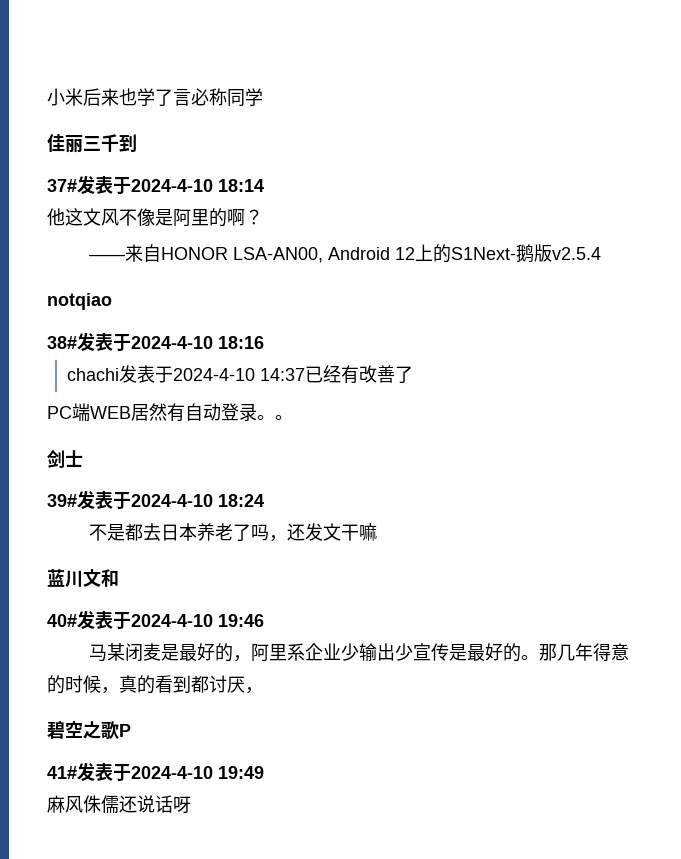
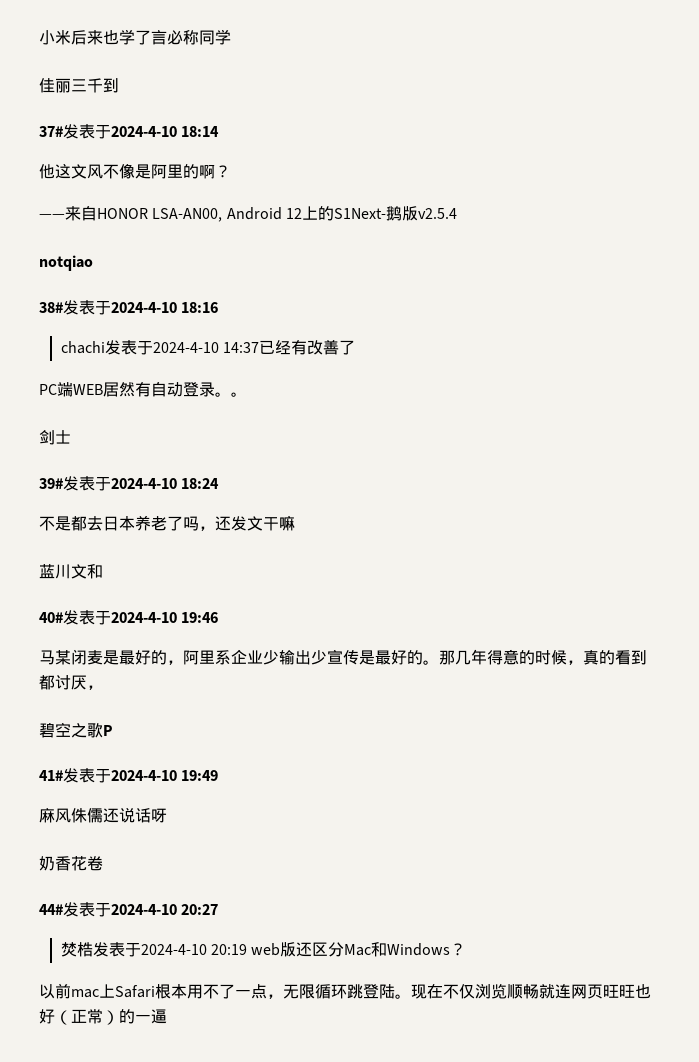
+ 奶香花卷
+ 44#发表于2024-4-10 20:27
+ 焚梏发表于2024-4-10 20:19 web版还区分Mac和Windows？
+ 以前mac上Safari根本用不了一点，无限循环跳登陆。现在不仅浏览顺畅就连网页旺旺也好（正常）的一逼

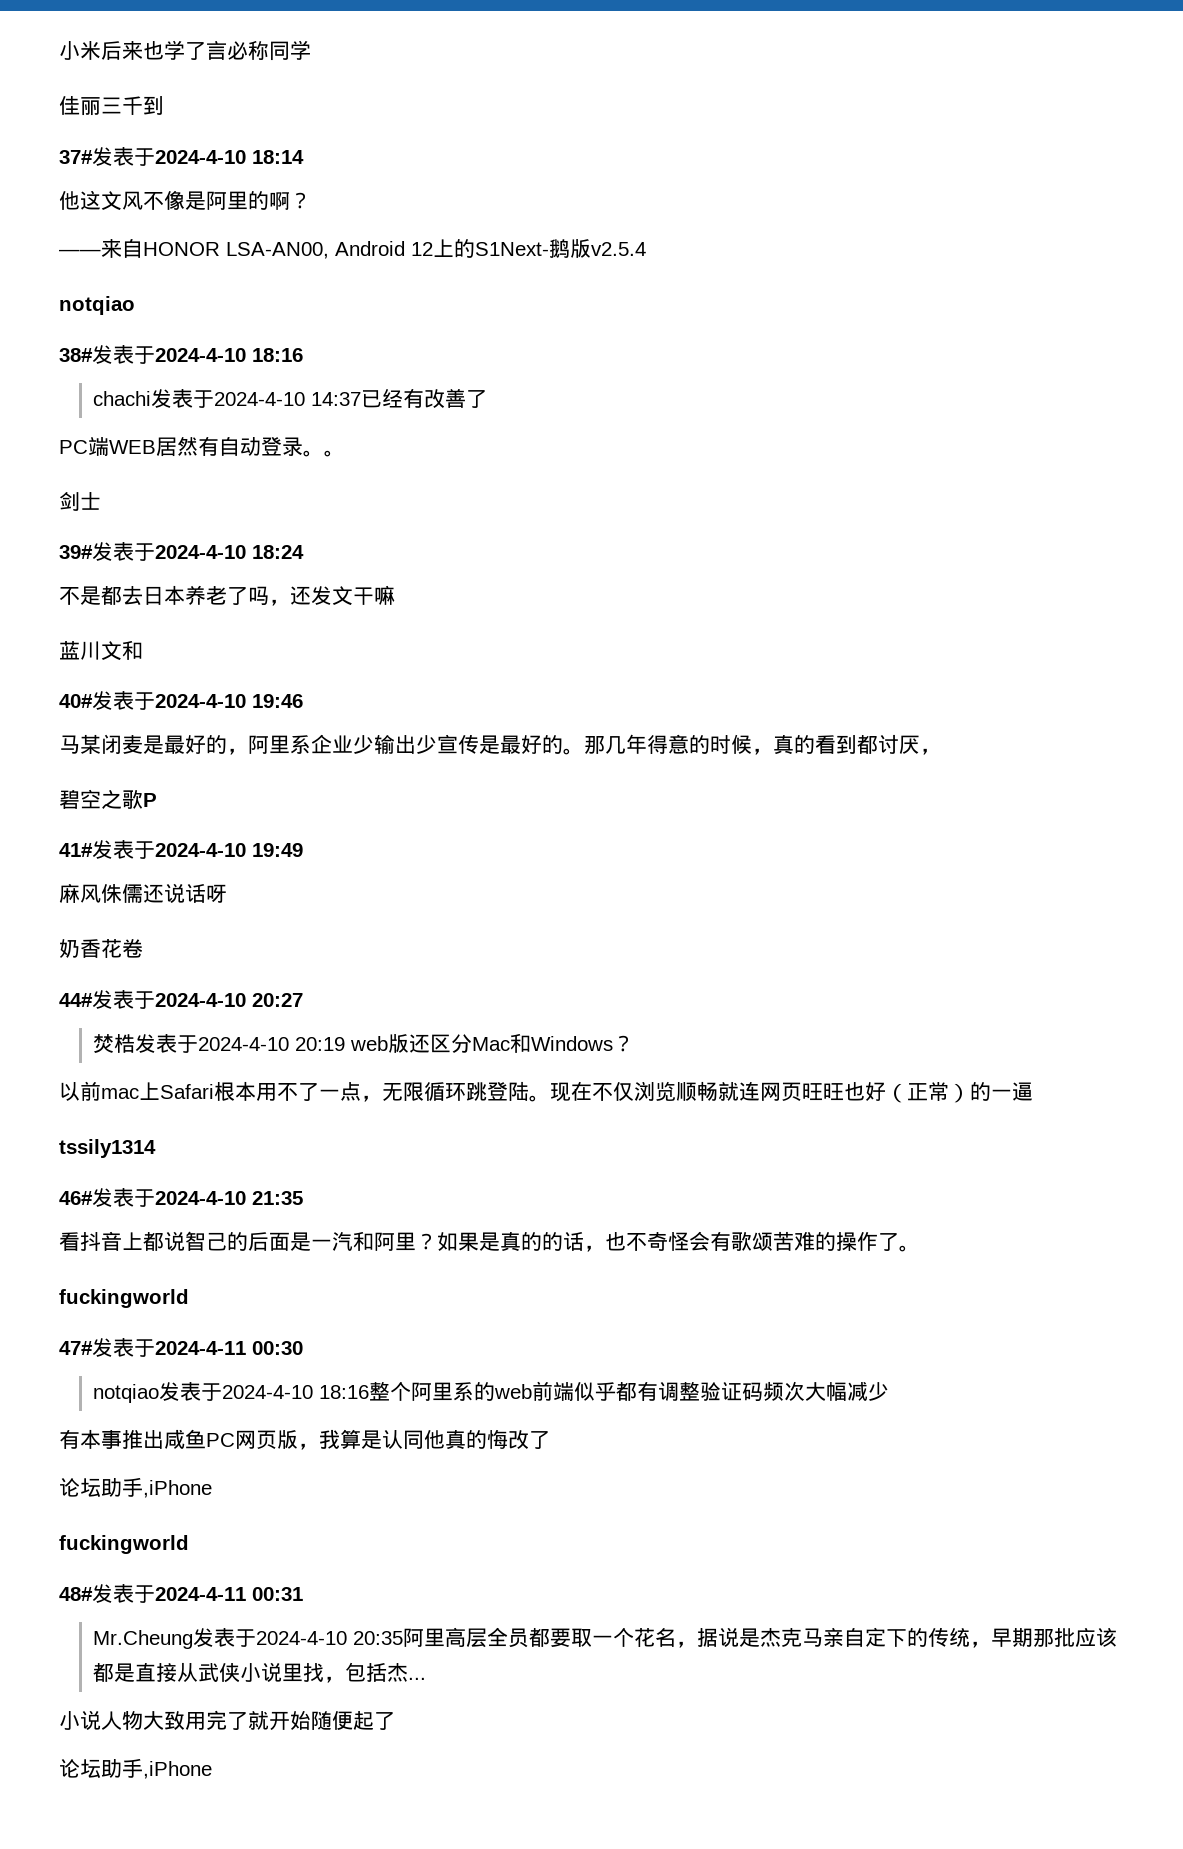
+ tssily1314
+ 46#发表于2024-4-10 21:35
+ 看抖音上都说智己的后面是一汽和阿里？如果是真的的话，也不奇怪会有歌颂苦难的操作了。
+ fuckingworld
+ 47#发表于2024-4-11 00:30
+ notqiao发表于2024-4-10 18:16整个阿里系的web前端似乎都有调整验证码频次大幅减少
+ 有本事推出咸鱼PC网页版，我算是认同他真的悔改了
+ 论坛助手,iPhone
+ fuckingworld
+ 48#发表于2024-4-11 00:31
+ Mr.Cheung发表于2024-4-10 20:35阿里高层全员都要取一个花名，据说是杰克马亲自定下的传统，早期那批应该都是直接从武侠小说里找，包括杰...
+ 小说人物大致用完了就开始随便起了
+ 论坛助手,iPhone

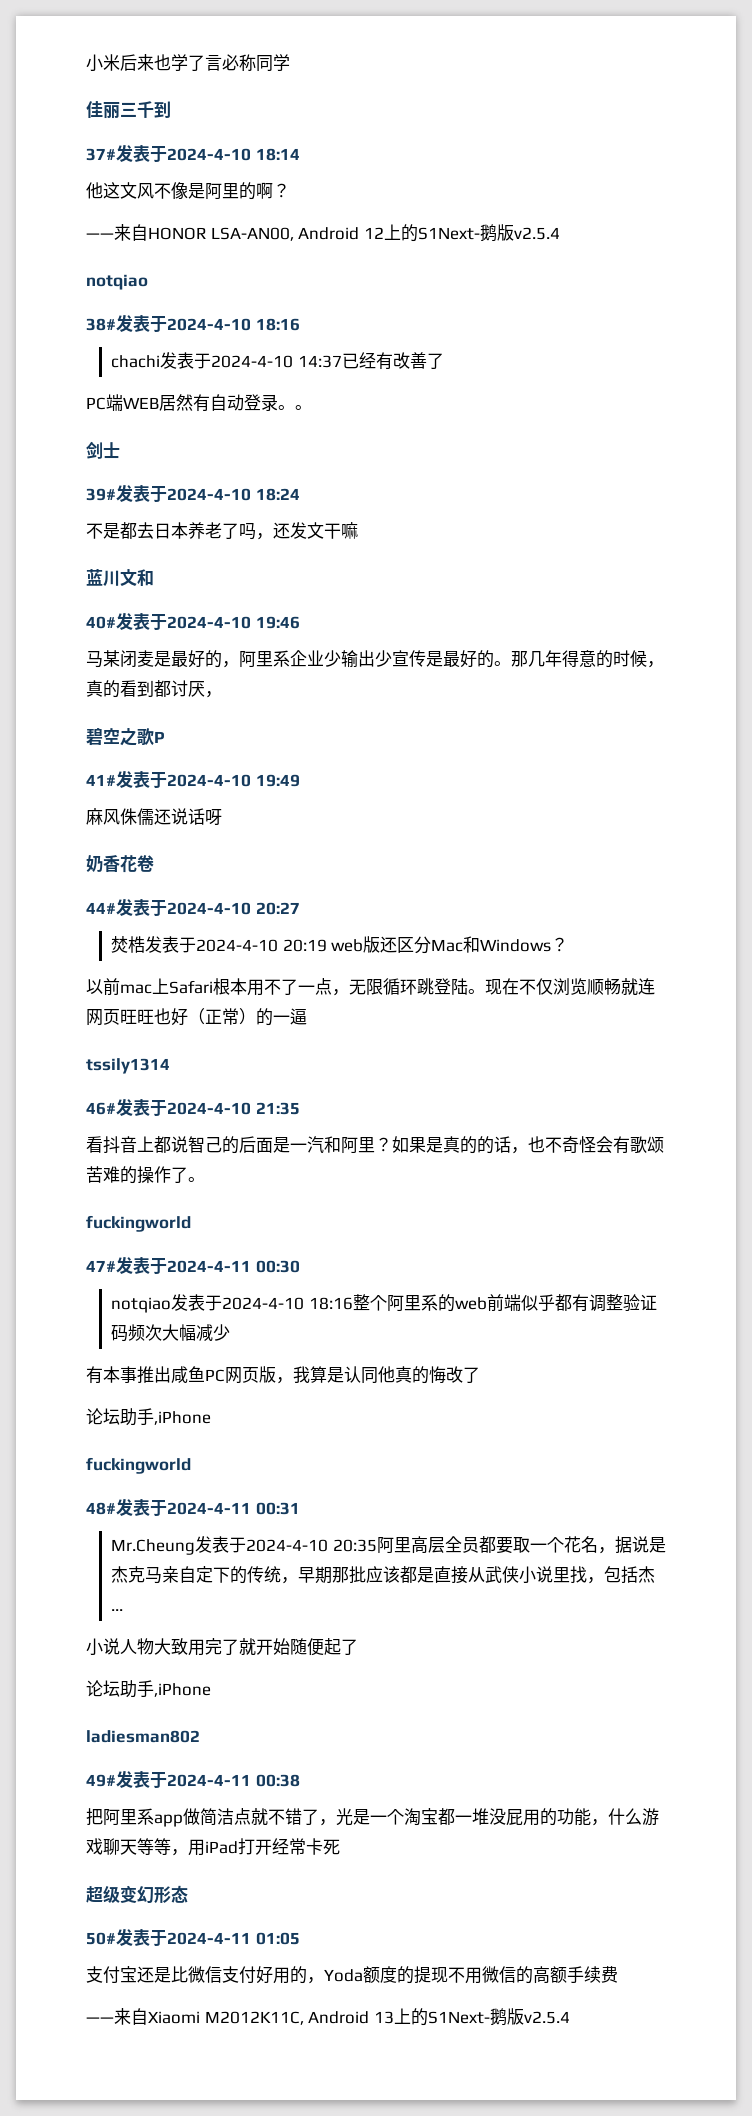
+ ladiesman802
+ 49#发表于2024-4-11 00:38
+ 把阿里系app做简洁点就不错了，光是一个淘宝都一堆没屁用的功能，什么游戏聊天等等，用iPad打开经常卡死
+ 超级变幻形态
+ 50#发表于2024-4-11 01:05
+ 支付宝还是比微信支付好用的，Yoda额度的提现不用微信的高额手续费
+ ——来自Xiaomi M2012K11C, Android 13上的S1Next-鹅版v2.5.4

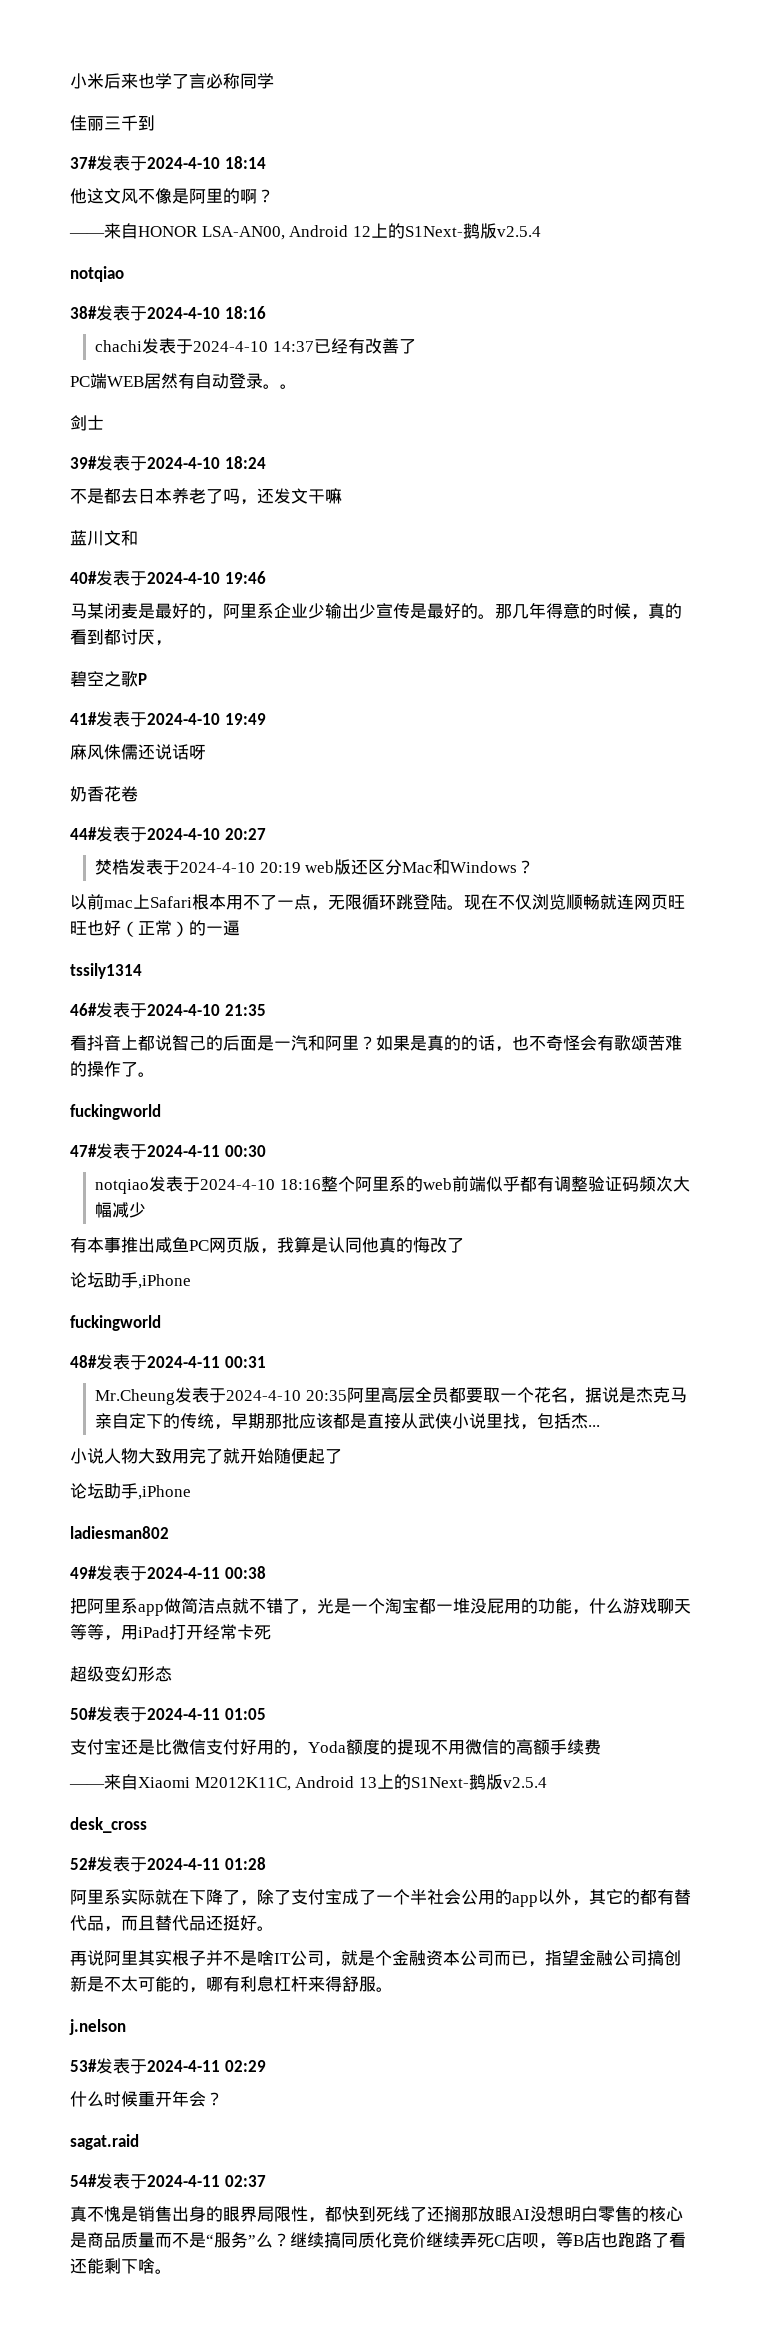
+ desk_cross
+ 52#发表于2024-4-11 01:28
+ 阿里系实际就在下降了，除了支付宝成了一个半社会公用的app以外，其它的都有替代品，而且替代品还挺好。
+ 再说阿里其实根子并不是啥IT公司，就是个金融资本公司而已，指望金融公司搞创新是不太可能的，哪有利息杠杆来得舒服。
+ j.nelson
+ 53#发表于2024-4-11 02:29
+ 什么时候重开年会？
+ sagat.raid
+ 54#发表于2024-4-11 02:37
+ 真不愧是销售出身的眼界局限性，都快到死线了还搁那放眼AI没想明白零售的核心是商品质量而不是“服务”么？继续搞同质化竞价继续弄死C店呗，等B店也跑路了看还能剩下啥。

